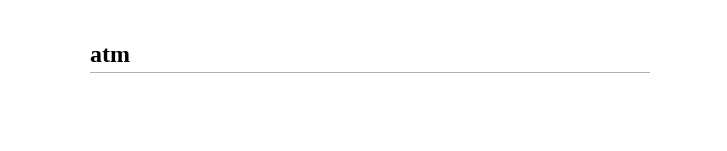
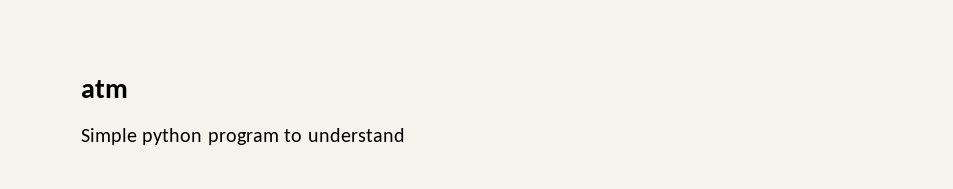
+ Simple python program to understand

